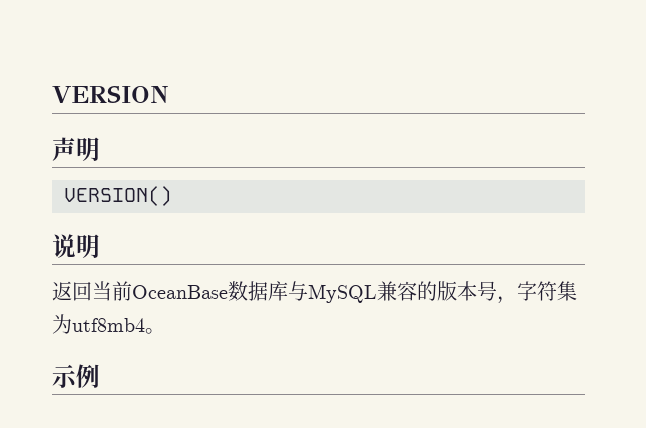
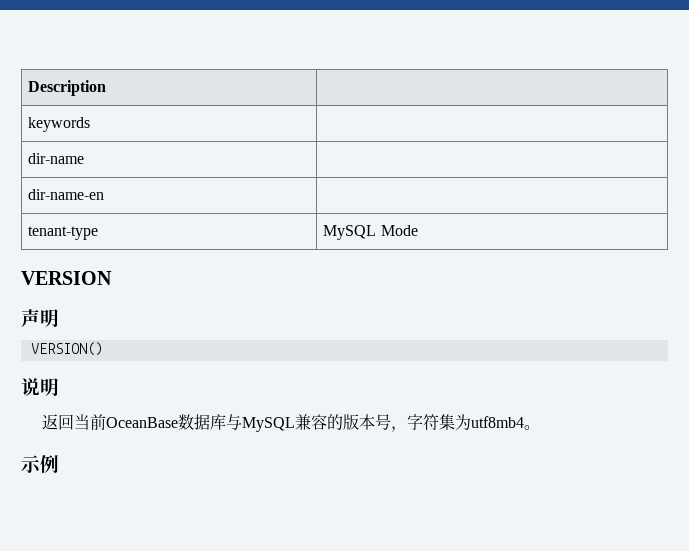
+ Description |
+ keywords |
+ dir-name |
+ dir-name-en |
+ tenant-type | MySQL Mode

